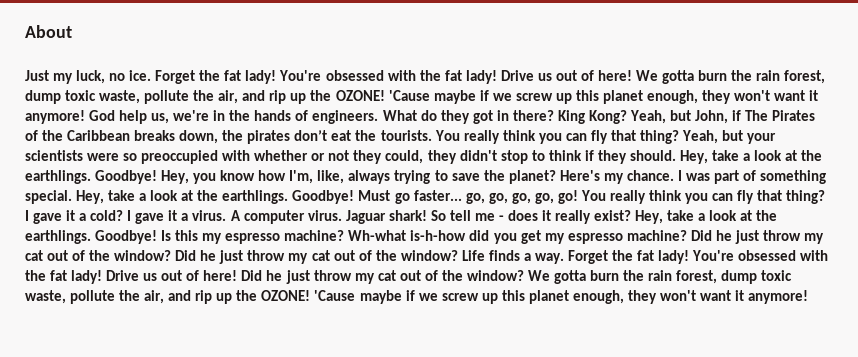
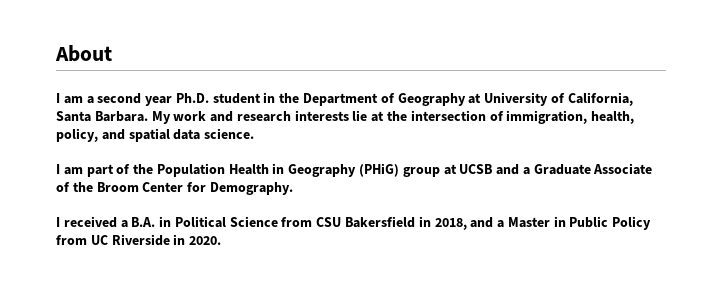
- Just my luck, no ice. Forget the fat lady! You're obsessed with the fat lady! Drive us out of here! We gotta burn the rain forest, dump toxic waste, pollute the air, and rip up the OZONE! 'Cause maybe if we screw up this planet enough, they won't want it anymore! God help us, we're in the hands of engineers. What do they got in there? King Kong? Yeah, but John, if The Pirates of the Caribbean breaks down, the pirates don’t eat the tourists. You really think you can fly that thing? Yeah, but your scientists were so preoccupied with whether or not they could, they didn't stop to think if they should. Hey, take a look at the earthlings. Goodbye! Hey, you know how I'm, like, always trying to save the planet? Here's my chance. I was part of something special. Hey, take a look at the earthlings. Goodbye! Must go faster... go, go, go, go, go! You really think you can fly that thing? I gave it a cold? I gave it a virus. A computer virus. Jaguar shark! So tell me - does it really exist? Hey, take a look at the earthlings. Goodbye! Is this my espresso machine? Wh-what is-h-how did you get my espresso machine? Did he just throw my cat out of the window? Did he just throw my cat out of the window? Life finds a way. Forget the fat lady! You're obsessed with the fat lady! Drive us out of here! Did he just throw my cat out of the window? We gotta burn the rain forest, dump toxic waste, pollute the air, and rip up the OZONE! 'Cause maybe if we screw up this planet enough, they won't want it anymore!
+ I am a second year Ph.D. student in the Department of Geography at University of California, Santa Barbara. My work and research interests lie at the intersection of immigration, health, policy, and spatial data science.
+ I am part of the Population Health in Geography (PHiG) group at UCSB and a Graduate Associate of the Broom Center for Demography.
+ I received a B.A. in Political Science from CSU Bakersfield in 2018, and a Master in Public Policy from UC Riverside in 2020.

